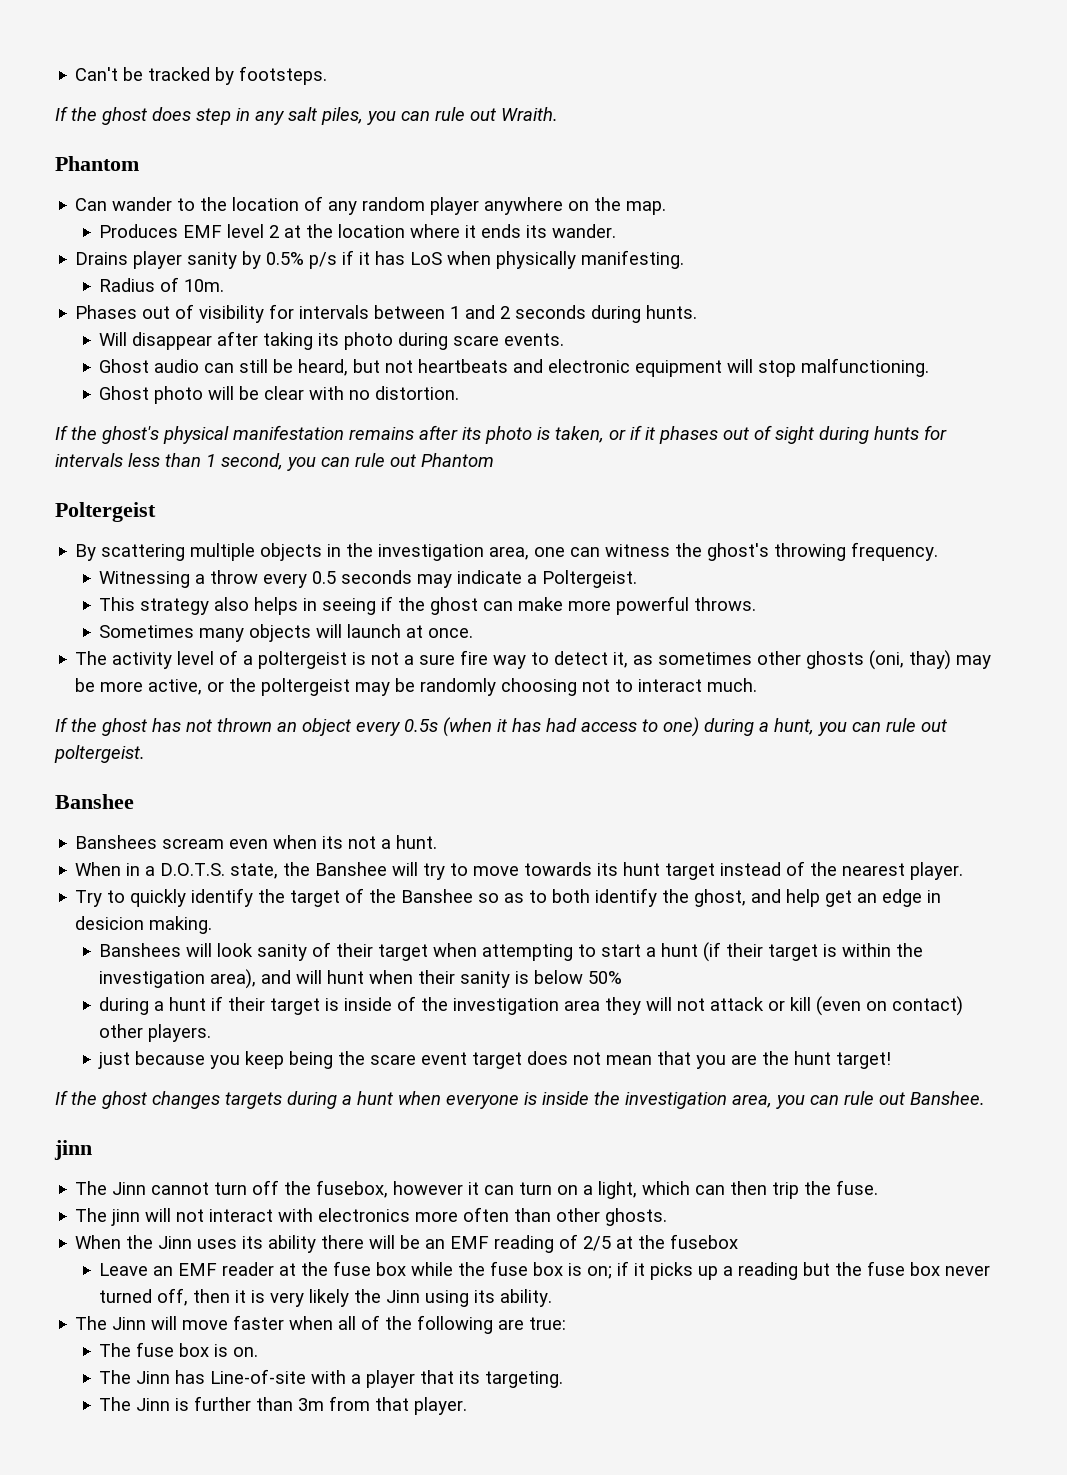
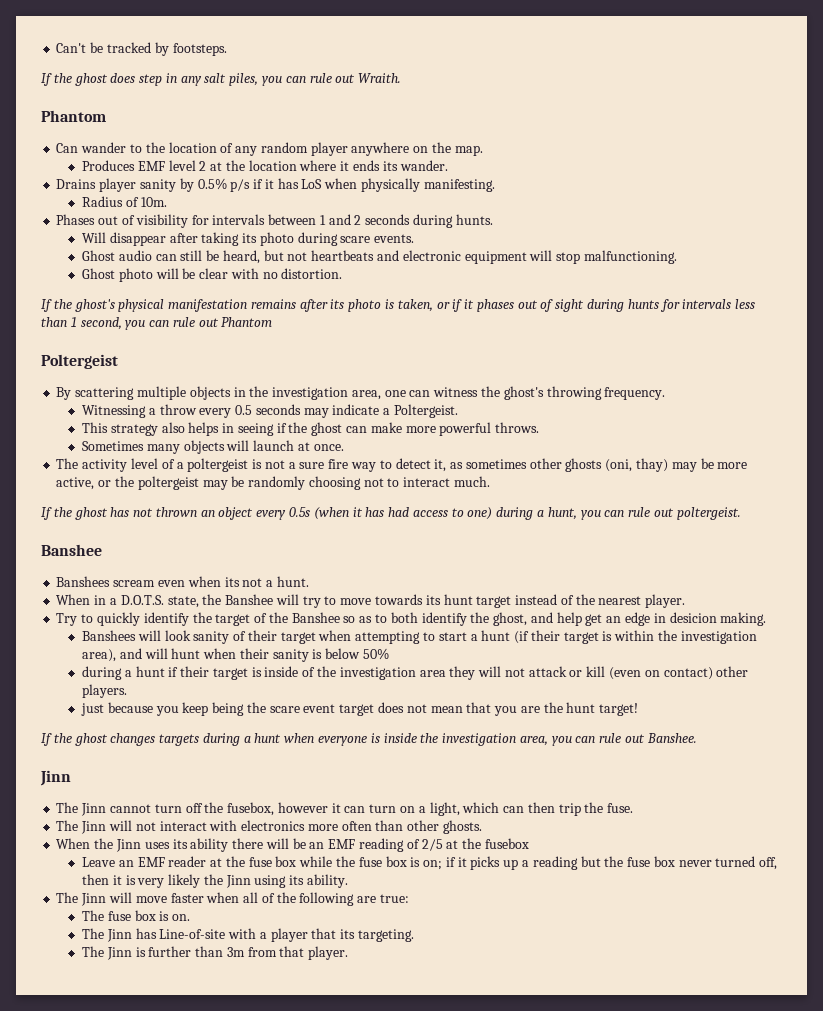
  If the ghost changes targets during a hunt when everyone is inside the investigation area, you can rule out Banshee.
- jinn
+ Jinn
- The jinn will not interact with electronics more often than other ghosts.
+ The Jinn will not interact with electronics more often than other ghosts.

